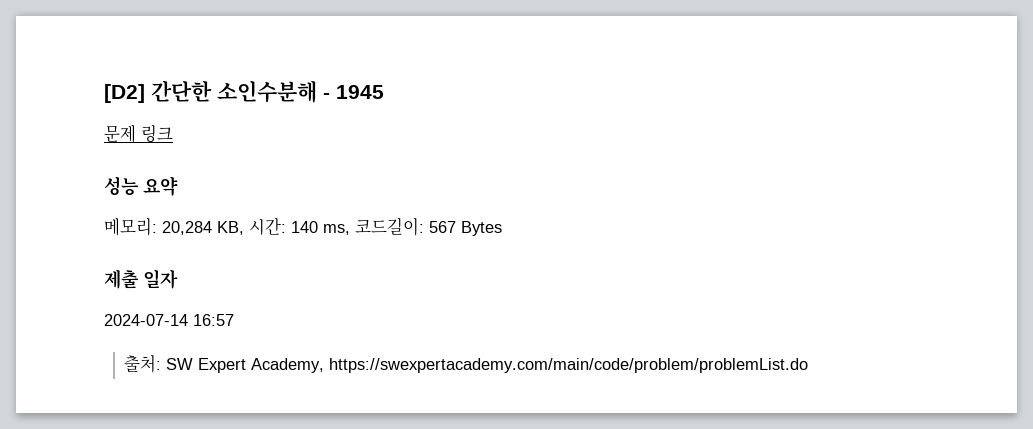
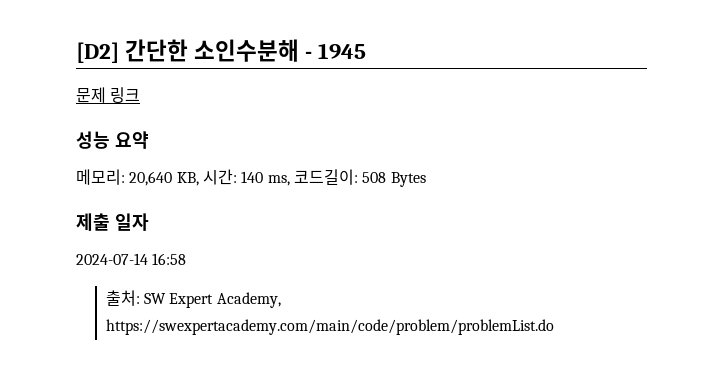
- 메모리: 20,284 KB, 시간: 140 ms, 코드길이: 567 Bytes
+ 메모리: 20,640 KB, 시간: 140 ms, 코드길이: 508 Bytes
- 2024-07-14 16:57
+ 2024-07-14 16:58

